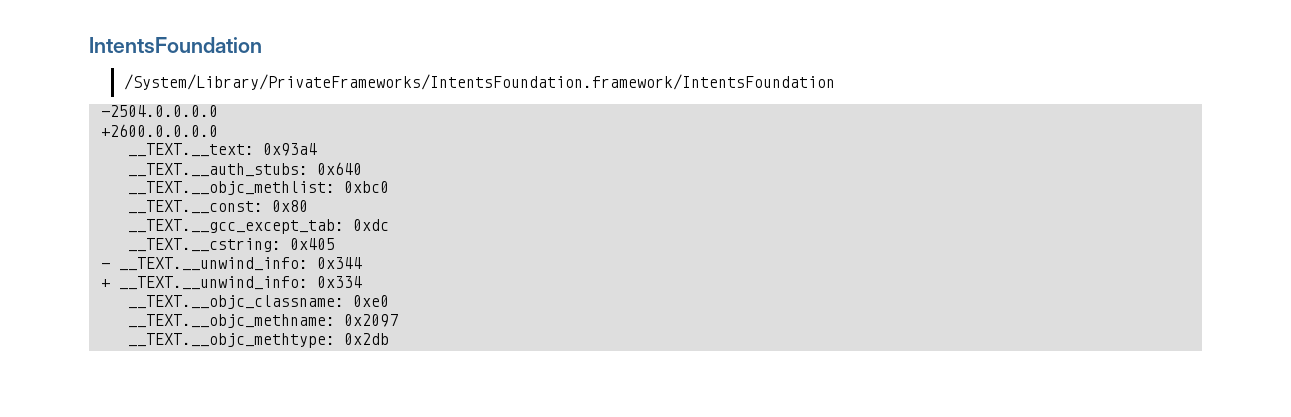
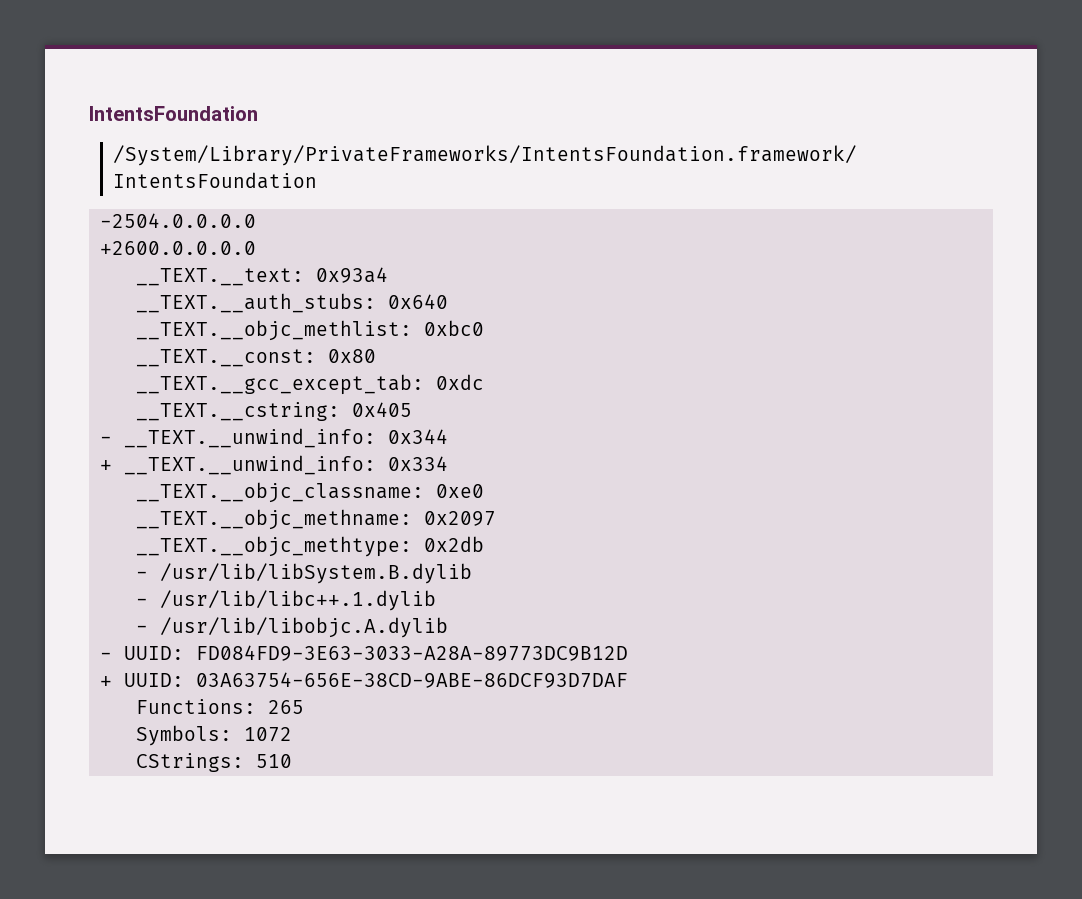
+ - /usr/lib/libSystem.B.dylib
+ - /usr/lib/libc++.1.dylib
+ - /usr/lib/libobjc.A.dylib
+ - UUID: FD084FD9-3E63-3033-A28A-89773DC9B12D
+ + UUID: 03A63754-656E-38CD-9ABE-86DCF93D7DAF
+ Functions: 265
+ Symbols: 1072
+ CStrings: 510

